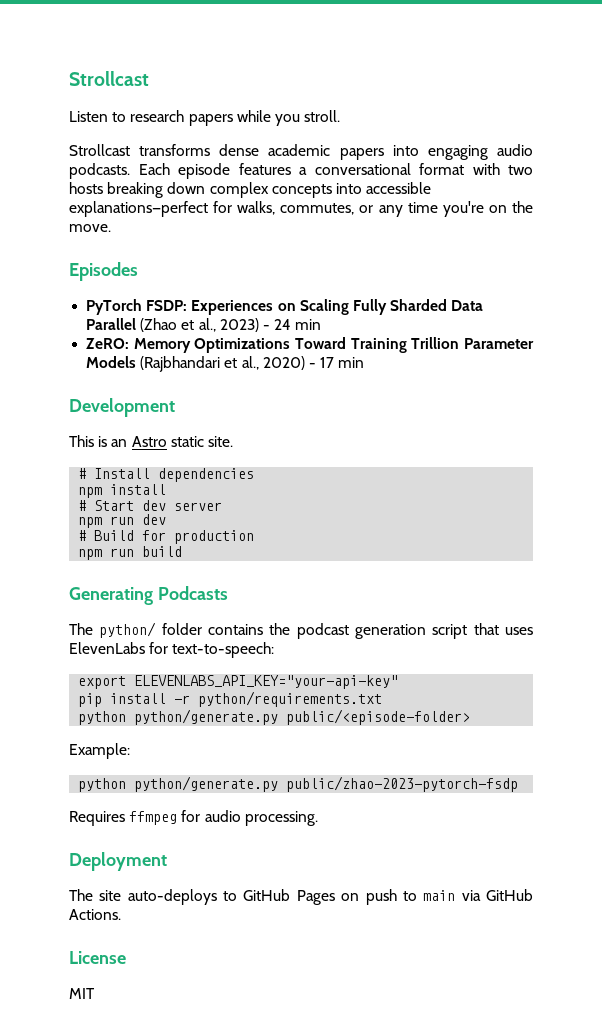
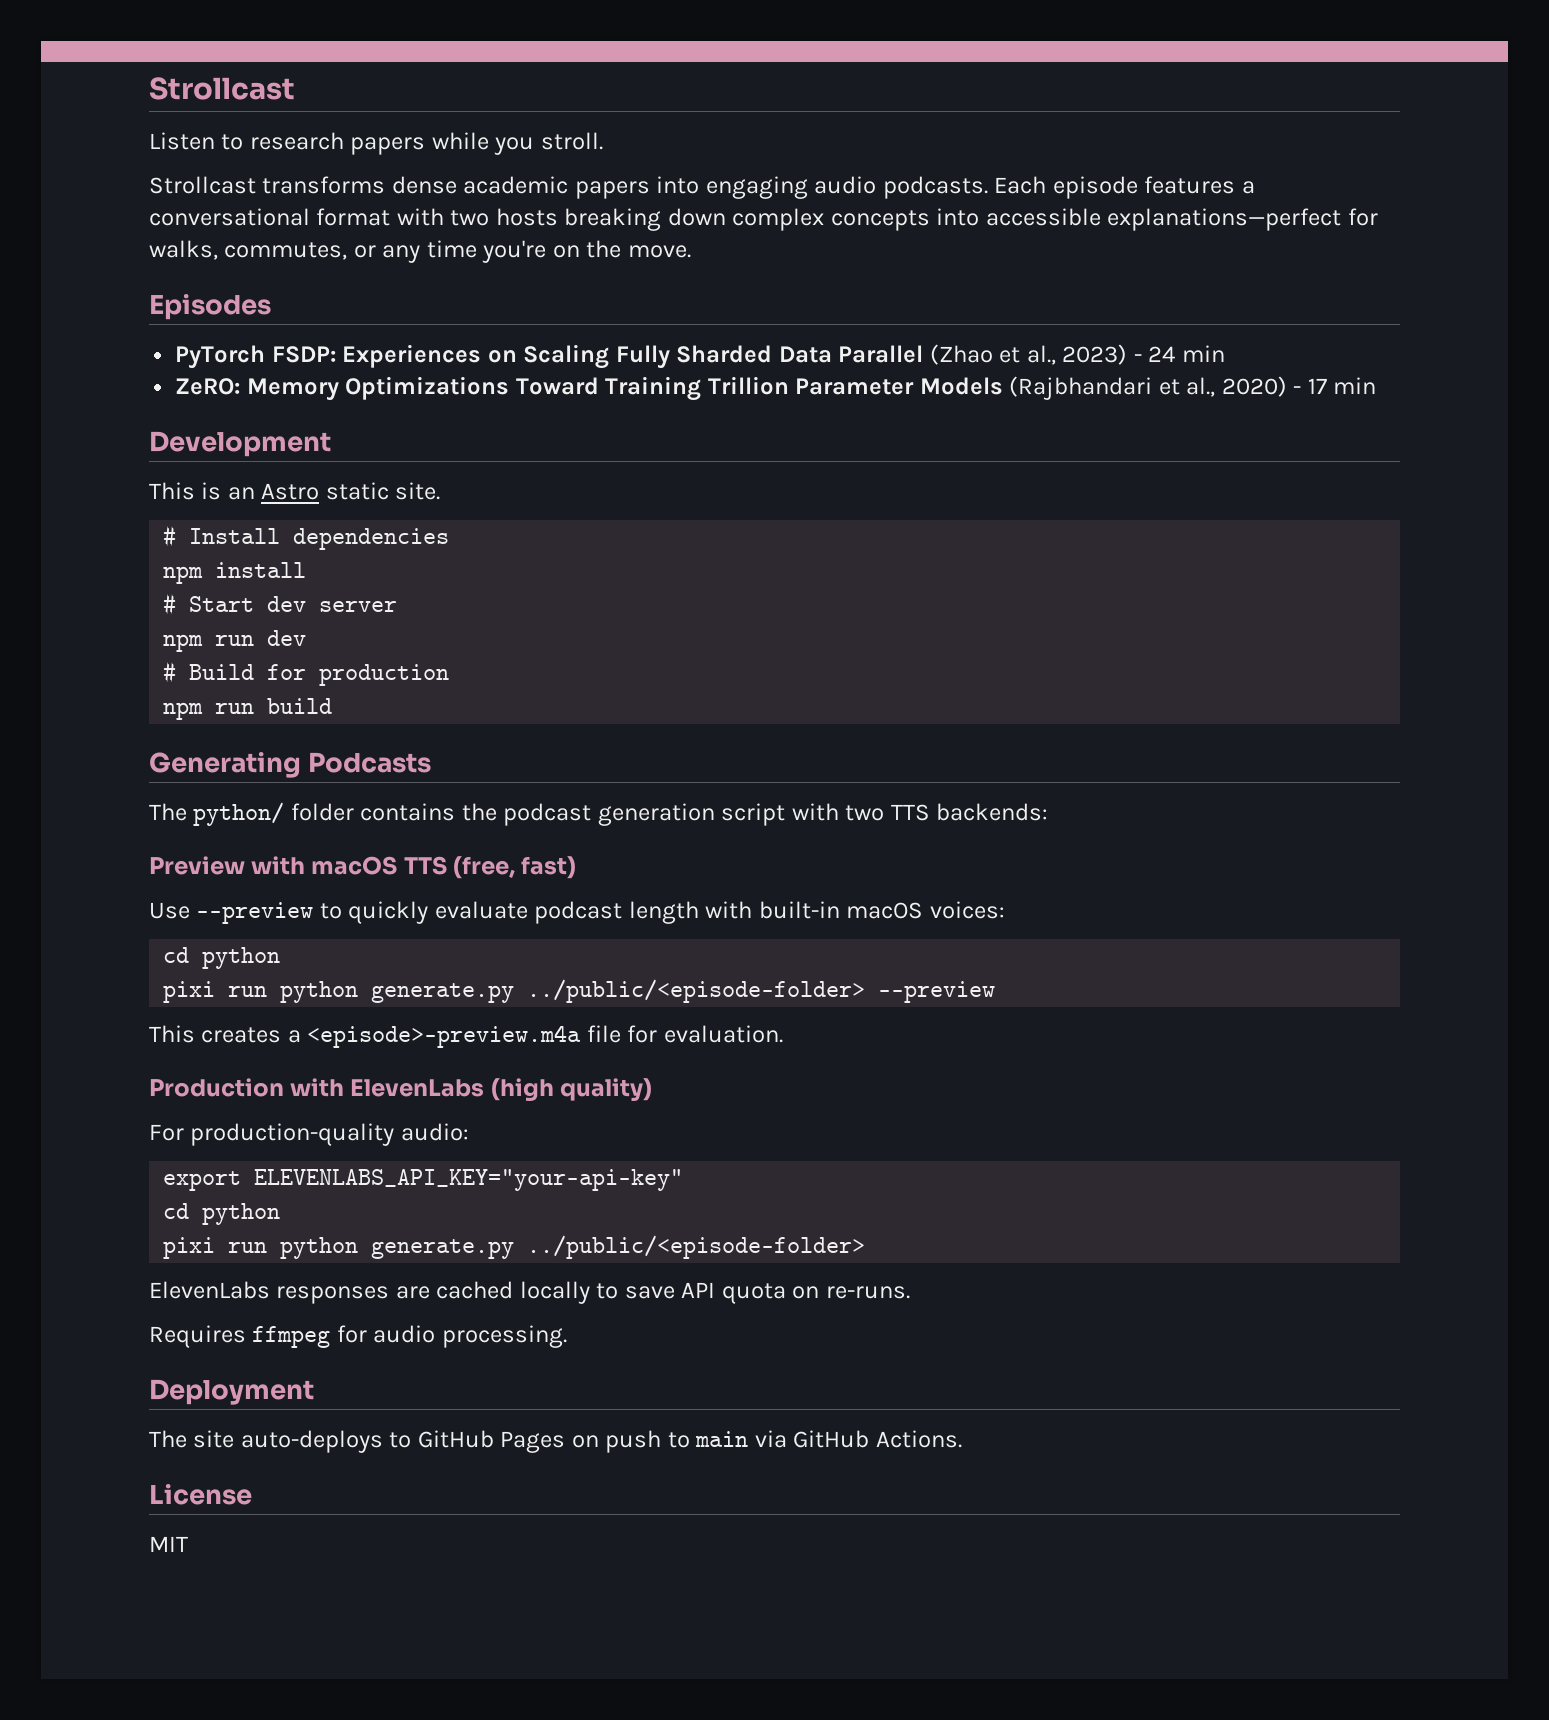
- The python/ folder contains the podcast generation script that uses ElevenLabs for text-to-speech:
+ The python/ folder contains the podcast generation script with two TTS backends:
+ Preview with macOS TTS (free, fast)
+ Use --preview to quickly evaluate podcast length with built-in macOS voices:
+ cd python
+ pixi run python generate.py ../public/<episode-folder> --preview
+ This creates a <episode>-preview.m4a file for evaluation.
+ Production with ElevenLabs (high quality)
+ For production-quality audio:
  export ELEVENLABS_API_KEY="your-api-key"
- pip install -r python/requirements.txt
- python python/generate.py public/<episode-folder>
- Example:
- python python/generate.py public/zhao-2023-pytorch-fsdp
+ cd python
+ pixi run python generate.py ../public/<episode-folder>
+ ElevenLabs responses are cached locally to save API quota on re-runs.

